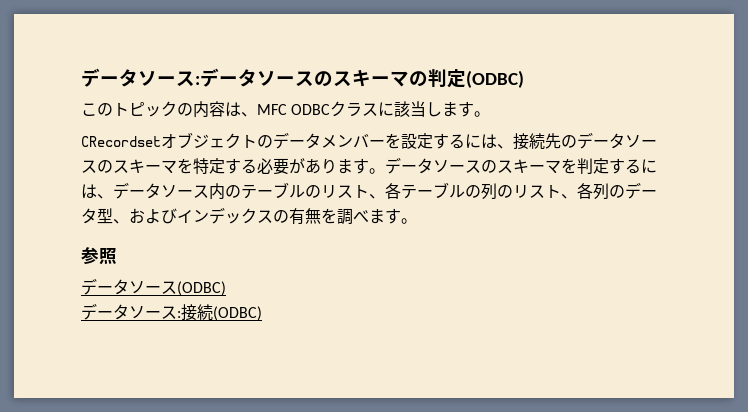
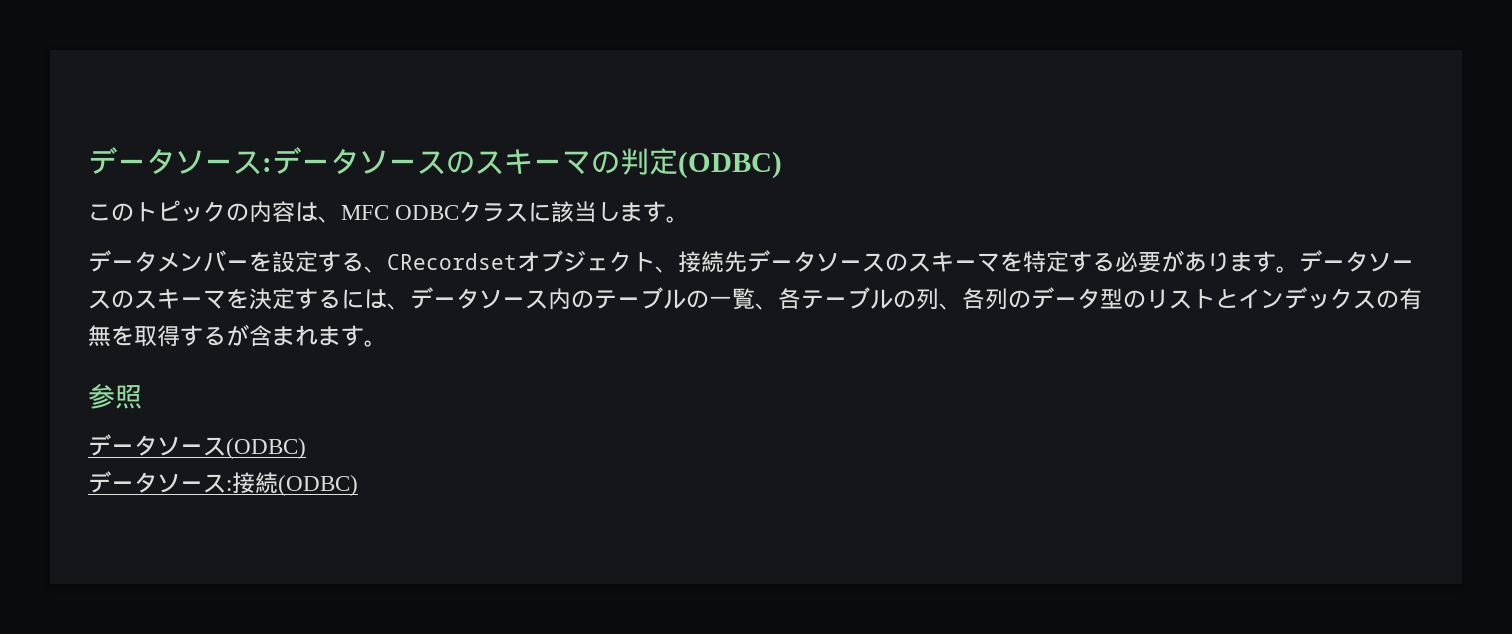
- CRecordsetオブジェクトのデータメンバーを設定するには、接続先のデータソースのスキーマを特定する必要があります。
+ データメンバーを設定する、CRecordsetオブジェクト、接続先データソースのスキーマを特定する必要があります。
- データソースのスキーマを判定するには、データソース内のテーブルのリスト、各テーブルの列のリスト、各列のデータ型、およびインデックスの有無を調べます。
+ データソースのスキーマを決定するには、データソース内のテーブルの一覧、各テーブルの列、各列のデータ型のリストとインデックスの有無を取得するが含まれます。

